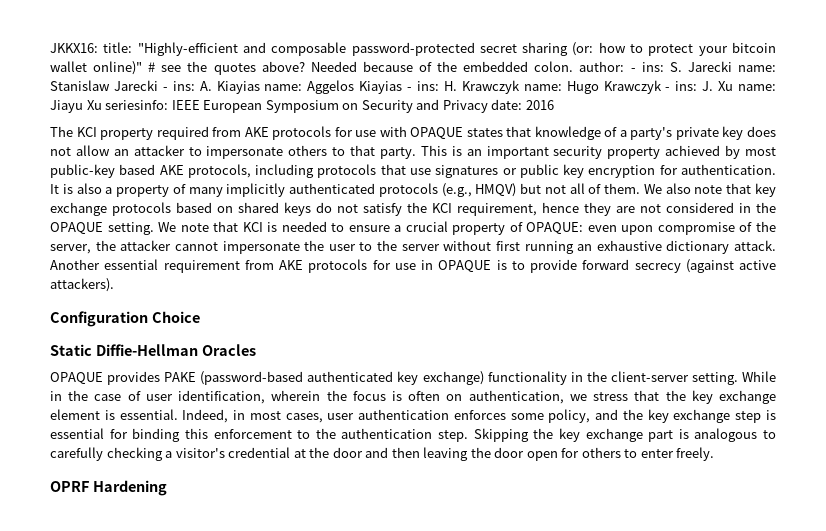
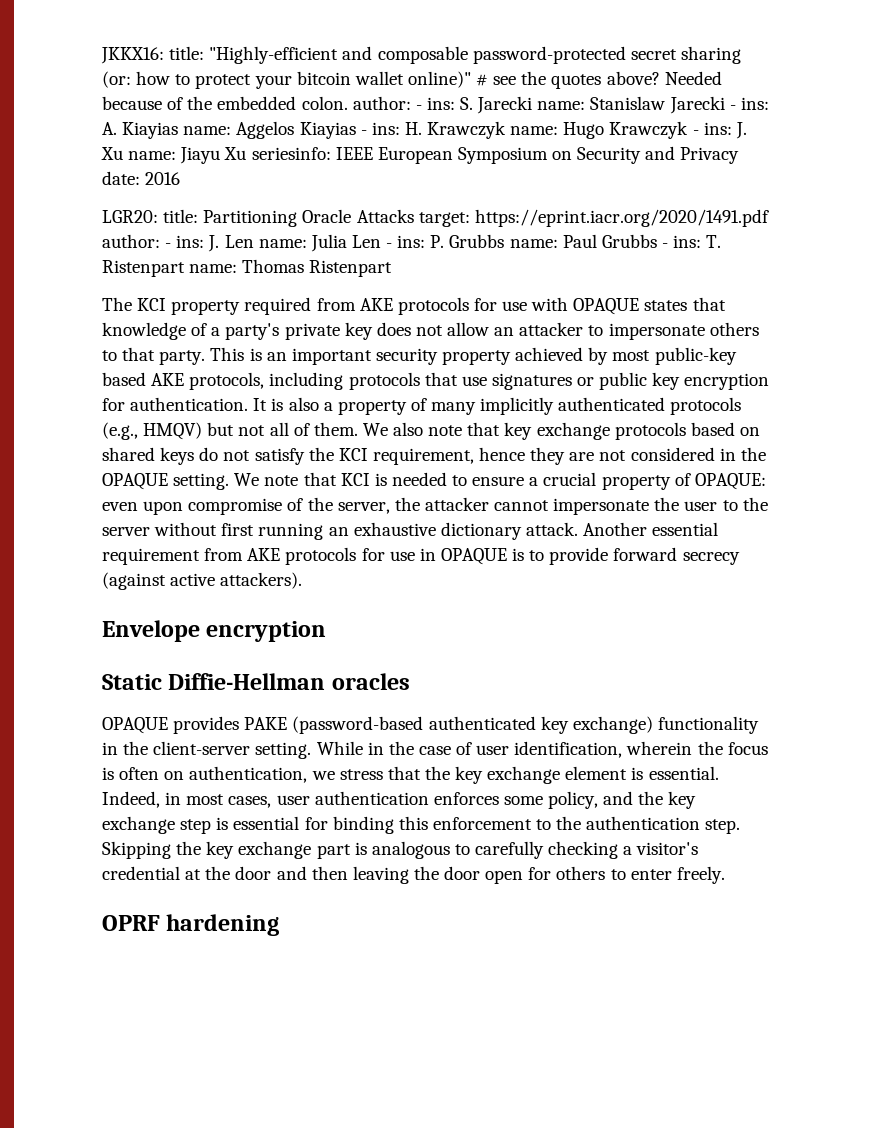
+ LGR20: title: Partitioning Oracle Attacks target: https://eprint.iacr.org/2020/1491.pdf author: - ins: J. Len name: Julia Len - ins: P. Grubbs name: Paul Grubbs - ins: T. Ristenpart name: Thomas Ristenpart
- Configuration Choice
+ Envelope encryption
- Static Diffie-Hellman Oracles
+ Static Diffie-Hellman oracles
- OPRF Hardening
+ OPRF hardening

